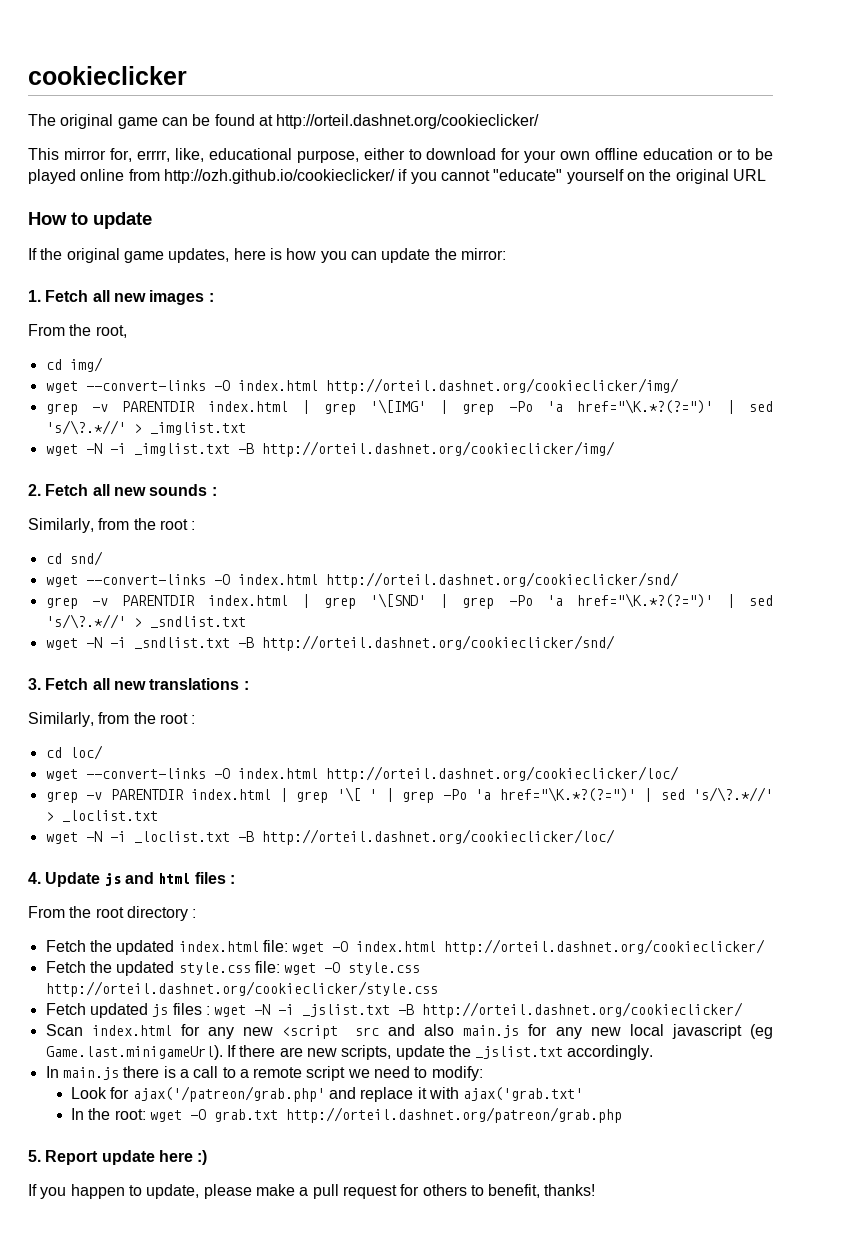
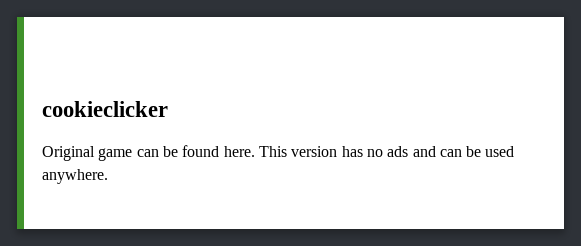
- The original game can be found at http://orteil.dashnet.org/cookieclicker/
- This mirror for, errrr, like, educational purpose, either to download for your own offline education or to be played online from http://ozh.github.io/cookieclicker/ if you cannot "educate" yourself on the original URL
- How to update
- If the original game updates, here is how you can update the mirror:
- 1. Fetch all new images :
- From the root,
- cd img/
- wget --convert-links -O index.html http://orteil.dashnet.org/cookieclicker/img/
- grep -v PARENTDIR index.html | grep '\[IMG' | grep -Po 'a href="\K.*?(?=")' | sed 's/\?.*//' > _imglist.txt
- wget -N -i _imglist.txt -B http://orteil.dashnet.org/cookieclicker/img/
- 2. Fetch all new sounds :
- Similarly, from the root :
- cd snd/
- wget --convert-links -O index.html http://orteil.dashnet.org/cookieclicker/snd/
- grep -v PARENTDIR index.html | grep '\[SND' | grep -Po 'a href="\K.*?(?=")' | sed 's/\?.*//' > _sndlist.txt
- wget -N -i _sndlist.txt -B http://orteil.dashnet.org/cookieclicker/snd/
- 3. Fetch all new translations :
- Similarly, from the root :
- cd loc/
- wget --convert-links -O index.html http://orteil.dashnet.org/cookieclicker/loc/
- grep -v PARENTDIR index.html | grep '\[ ' | grep -Po 'a href="\K.*?(?=")' | sed 's/\?.*//' > _loclist.txt
- wget -N -i _loclist.txt -B http://orteil.dashnet.org/cookieclicker/loc/
- 4. Update js and html files :
- From the root directory :
- Fetch the updated index.html file: wget -O index.html http://orteil.dashnet.org/cookieclicker/
- Fetch the updated style.css file: wget -O style.css http://orteil.dashnet.org/cookieclicker/style.css
- Fetch updated js files : wget -N -i _jslist.txt -B http://orteil.dashnet.org/cookieclicker/
- Scan index.html for any new <script src and also main.js for any new local javascript (eg Game.last.minigameUrl). If there are new scripts, update the _jslist.txt accordingly.
- In main.js there is a call to a remote script we need to modify:
- Look for ajax('/patreon/grab.php' and replace it with ajax('grab.txt'
- In the root: wget -O grab.txt http://orteil.dashnet.org/patreon/grab.php
- 5. Report update here :)
- If you happen to update, please make a pull request for others to benefit, thanks!
+ Original game can be found here. This version has no ads and can be used anywhere.

